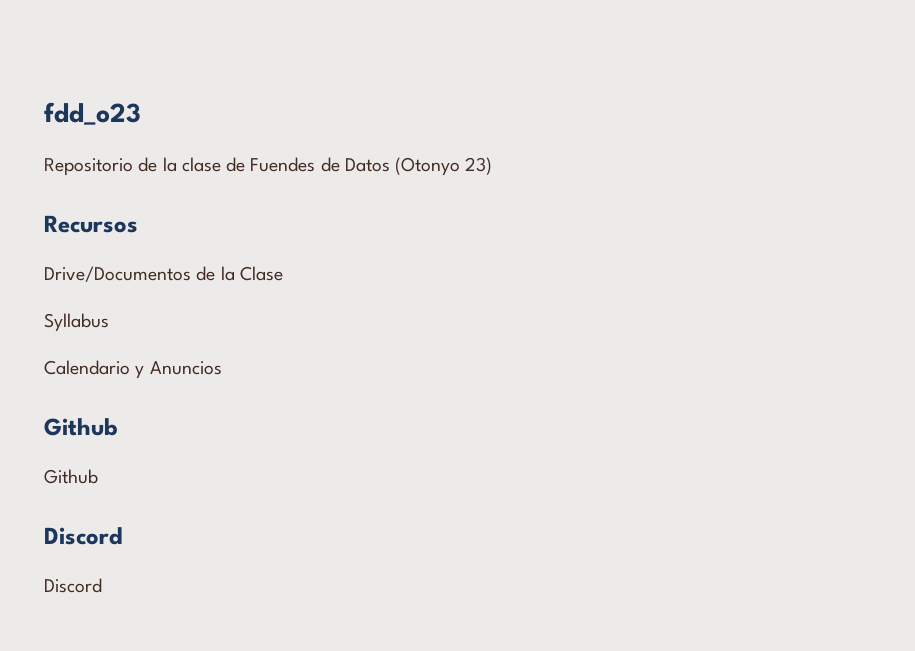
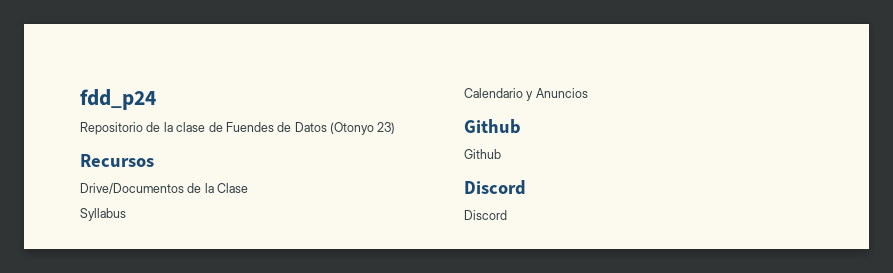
- fdd_o23
+ fdd_p24

